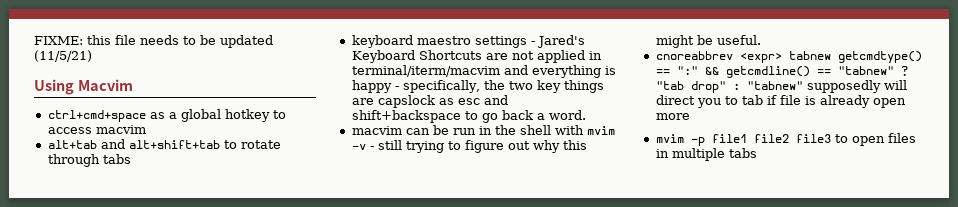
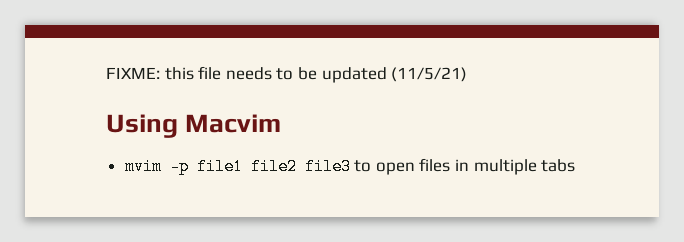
- ctrl+cmd+space as a global hotkey to access macvim
- alt+tab and alt+shift+tab to rotate through tabs
- keyboard maestro settings - Jared's Keyboard Shortcuts are not applied in terminal/iterm/macvim and everything is happy - specifically, the two key things are capslock as esc and shift+backspace to go back a word.
- macvim can be run in the shell with mvim -v - still trying to figure out why this might be useful.
- cnoreabbrev <expr> tabnew getcmdtype() == ":" && getcmdline() == "tabnew" ? "tab drop" : "tabnew" supposedly will direct you to tab if file is already open more

